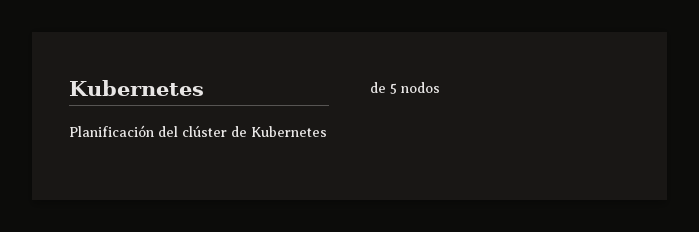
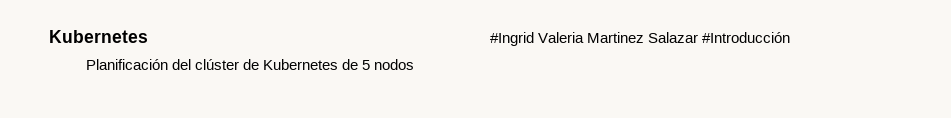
- Planificación del clúster de Kubernetes de 5 nodos
+ Planificación del clúster de Kubernetes de 5 nodos #Ingrid Valeria Martinez Salazar #Introducción

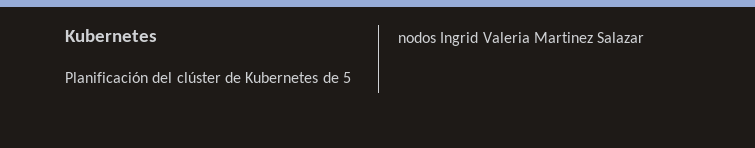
- Planificación del clúster de Kubernetes de 5 nodos #Ingrid Valeria Martinez Salazar #Introducción
+ Planificación del clúster de Kubernetes de 5 nodos Ingrid Valeria Martinez Salazar

